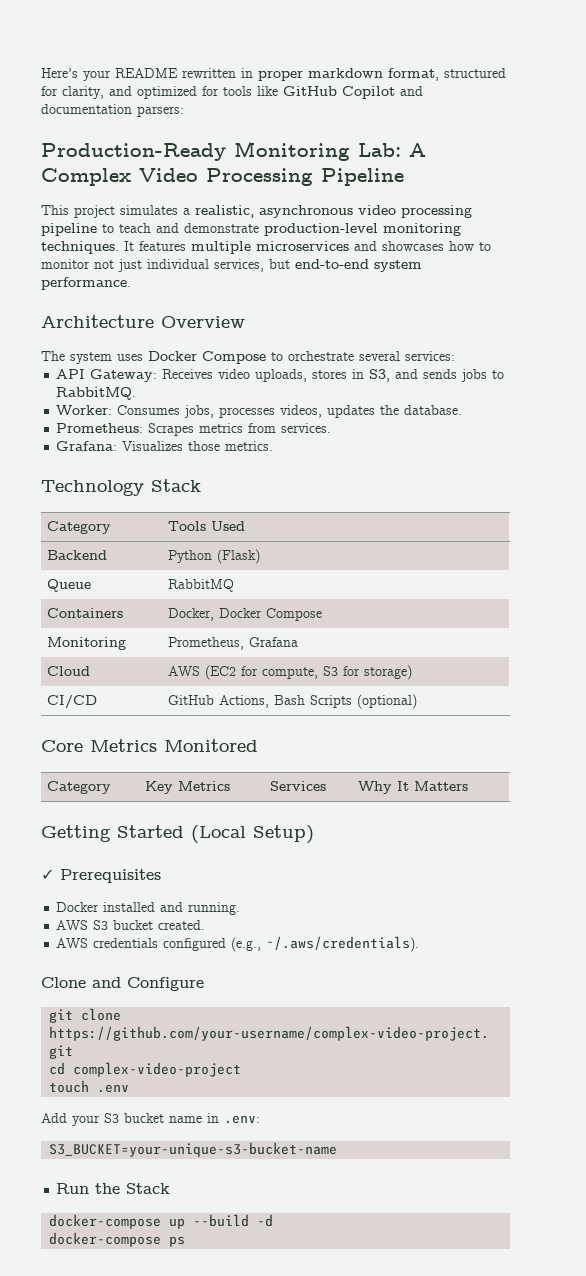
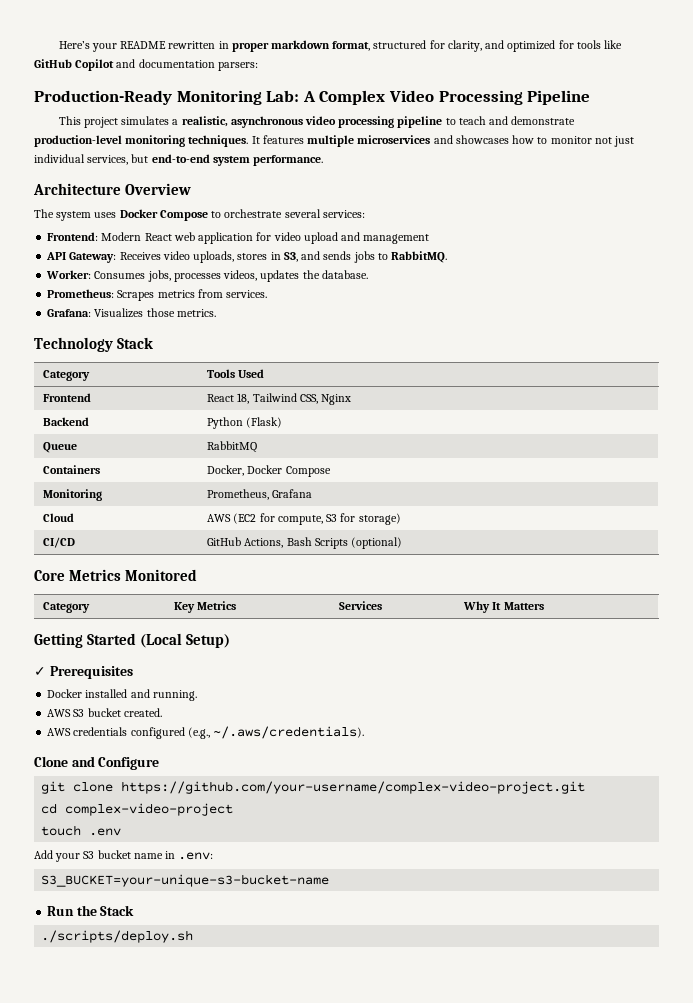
+ Frontend: Modern React web application for video upload and management
+ Frontend | React 18, Tailwind CSS, Nginx
- docker-compose up --build -d
- docker-compose ps
+ ./scripts/deploy.sh

